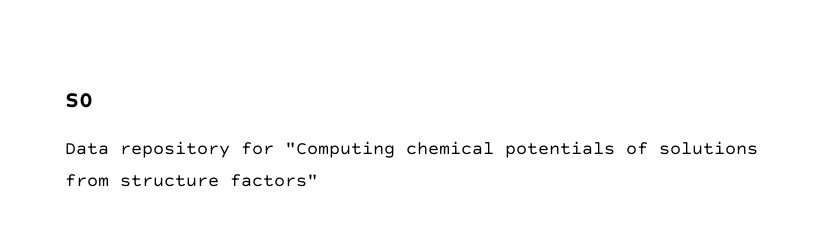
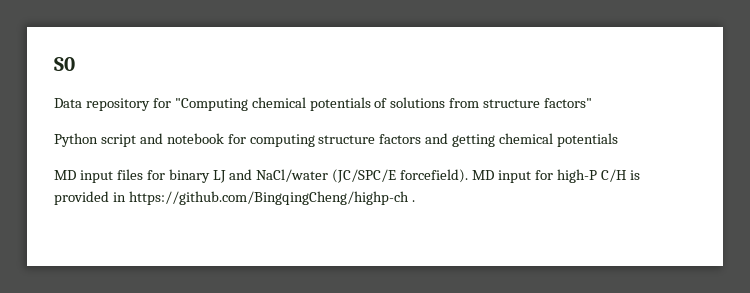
+ Python script and notebook for computing structure factors and getting chemical potentials
+ MD input files for binary LJ and NaCl/water (JC/SPC/E forcefield). MD input for high-P C/H is provided in https://github.com/BingqingCheng/highp-ch .

